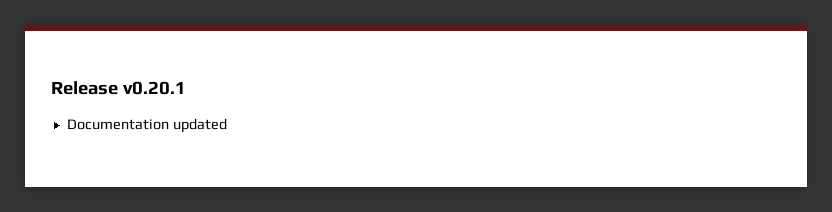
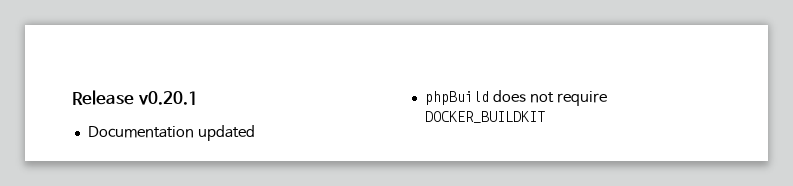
+ phpBuild does not require DOCKER_BUILDKIT

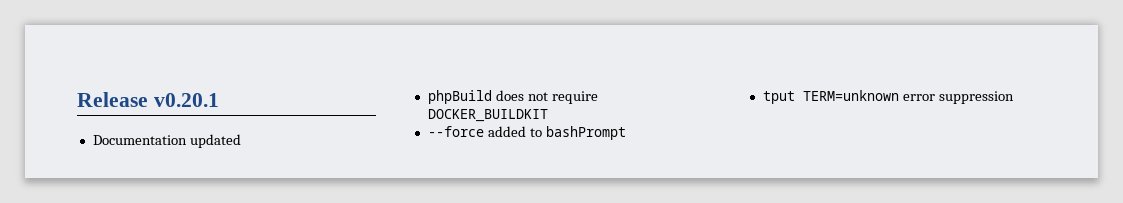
+ --force added to bashPrompt
+ tput TERM=unknown error suppression

